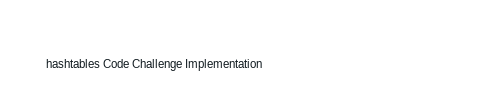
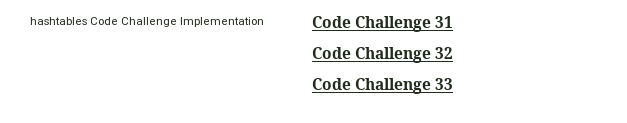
+ Code Challenge 31
+ Code Challenge 32
+ Code Challenge 33

